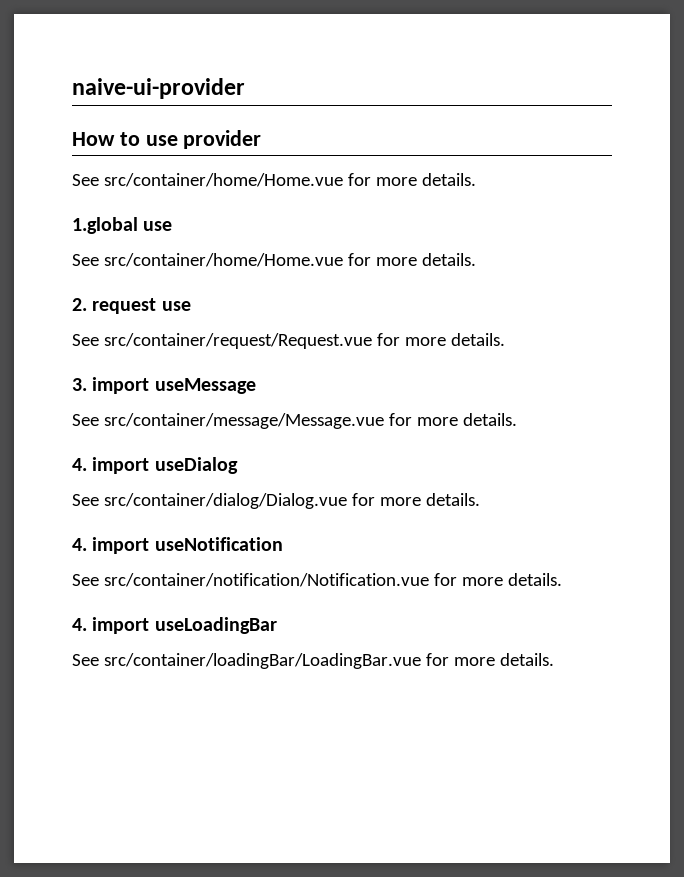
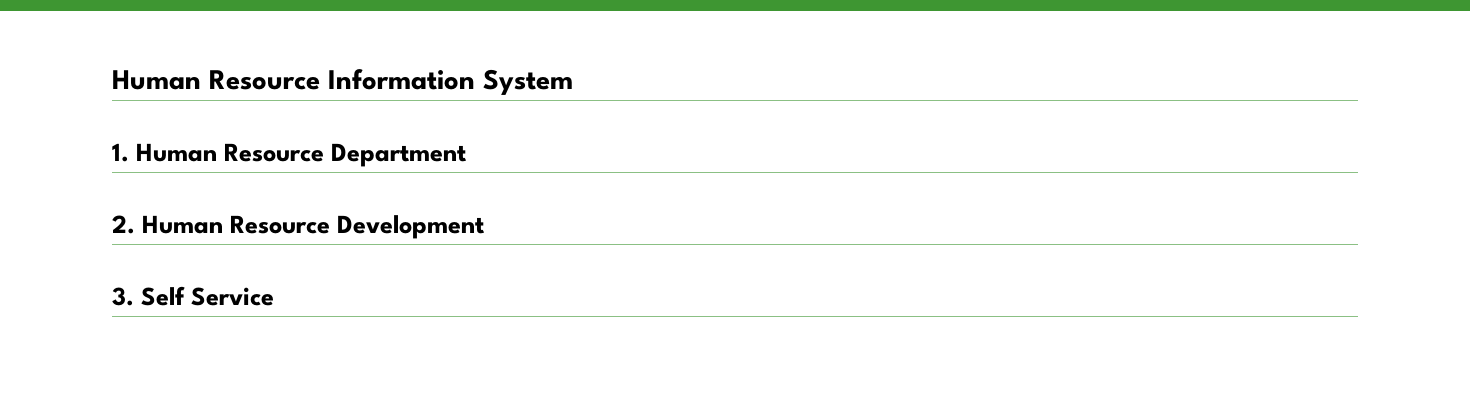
- naive-ui-provider
- How to use provider
- See src/container/home/Home.vue for more details.
- 1.global use
- See src/container/home/Home.vue for more details.
- 2. request use
- See src/container/request/Request.vue for more details.
- 3. import useMessage
- See src/container/message/Message.vue for more details.
- 4. import useDialog
- See src/container/dialog/Dialog.vue for more details.
- 4. import useNotification
- See src/container/notification/Notification.vue for more details.
- 4. import useLoadingBar
- See src/container/loadingBar/LoadingBar.vue for more details.
+ Human Resource Information System
+ 1. Human Resource Department
+ 2. Human Resource Development
+ 3. Self Service

